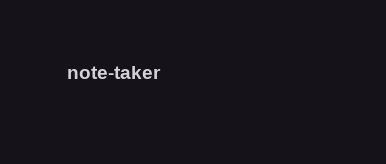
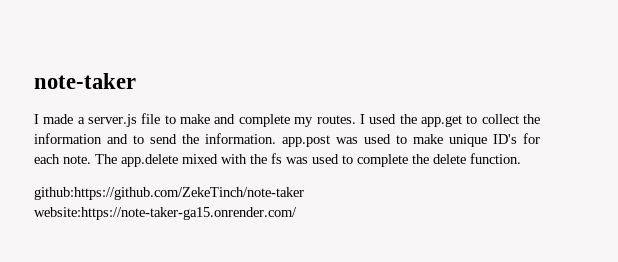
+ I made a server.js file to make and complete my routes. I used the app.get to collect the information and to send the information. app.post was used to make unique ID's for each note. The app.delete mixed with the fs was used to complete the delete function.
+ github:https://github.com/ZekeTinch/note-taker website:https://note-taker-ga15.onrender.com/

